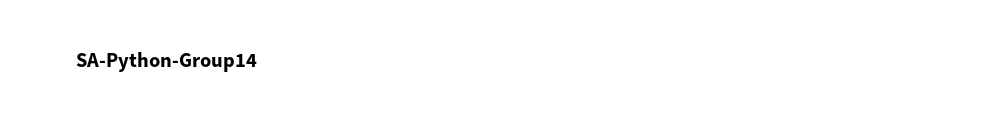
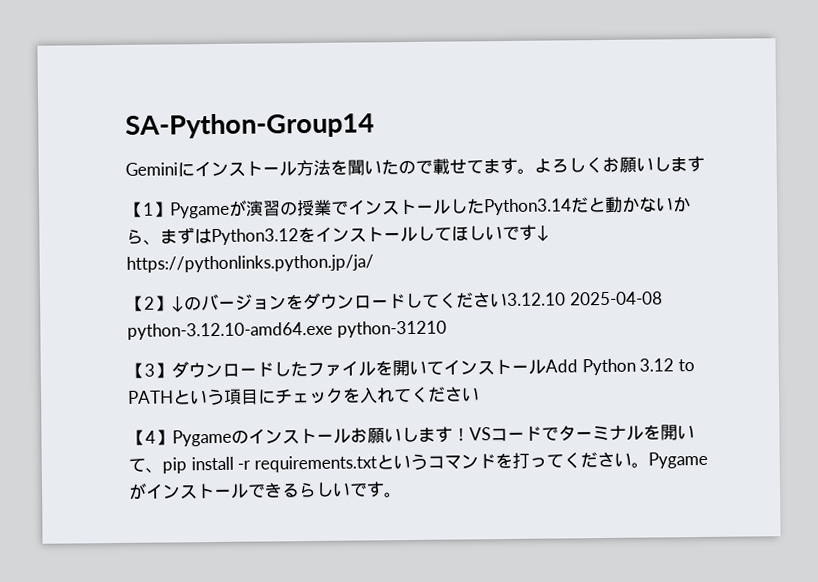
+ Geminiにインストール方法を聞いたので載せてます。よろしくお願いします
+ 【1】Pygameが演習の授業でインストールしたPython3.14だと動かないから、まずはPython3.12をインストールしてほしいです↓ https://pythonlinks.python.jp/ja/
+ 【2】↓のバージョンをダウンロードしてください3.12.10 2025-04-08 python-3.12.10-amd64.exe python-31210
+ 【3】ダウンロードしたファイルを開いてインストールAdd Python 3.12 to PATHという項目にチェックを入れてください
+ 【4】Pygameのインストールお願いします！VSコードでターミナルを開いて、pip install -r requirements.txtというコマンドを打ってください。Pygameがインストールできるらしいです。

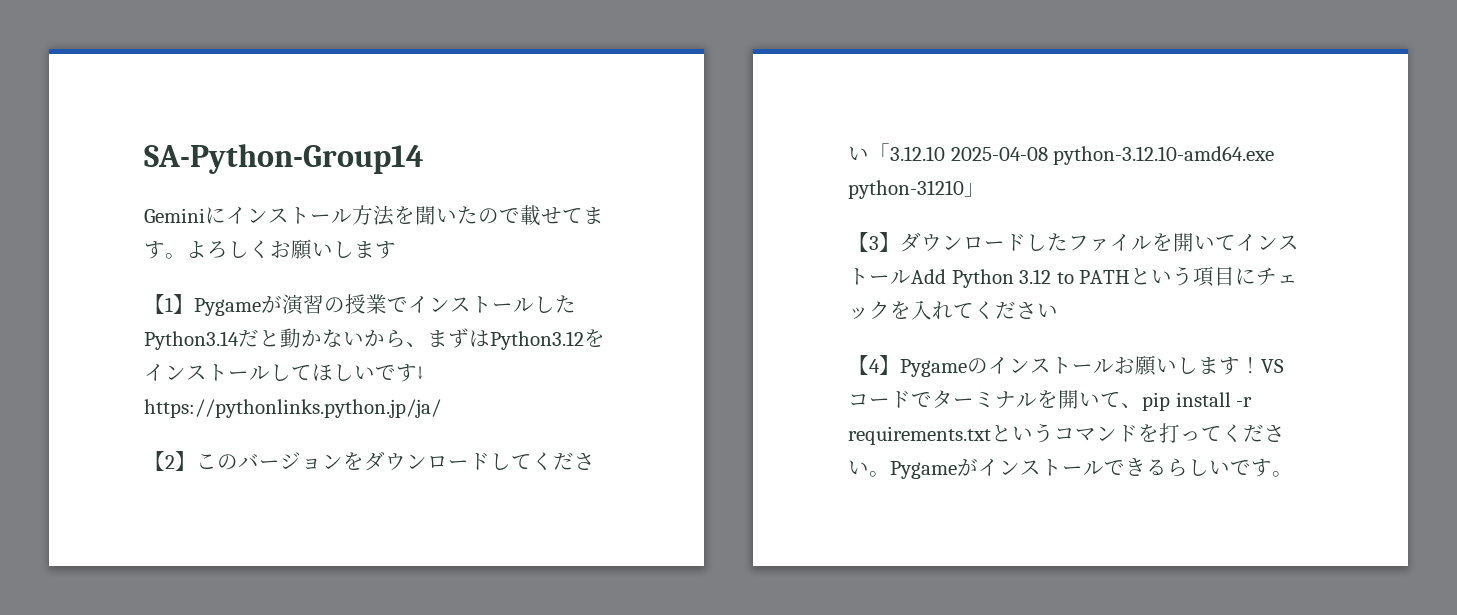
- 【2】↓のバージョンをダウンロードしてください3.12.10 2025-04-08 python-3.12.10-amd64.exe python-31210
+ 【2】このバージョンをダウンロードしてください「3.12.10 2025-04-08 python-3.12.10-amd64.exe python-31210」

